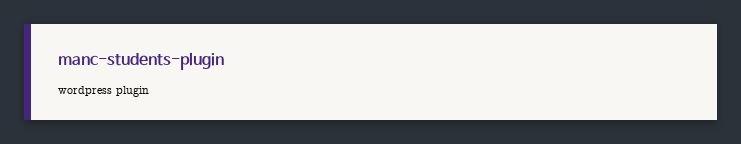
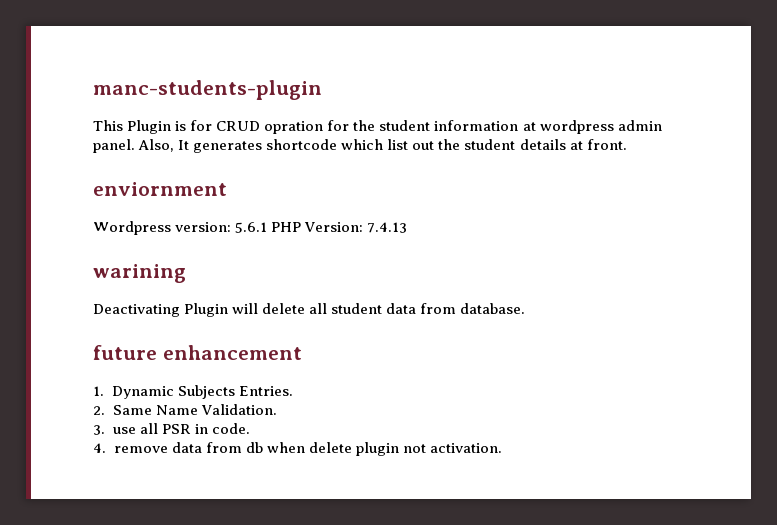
- wordpress plugin
+ This Plugin is for CRUD opration for the student information at wordpress admin panel. Also, It generates shortcode which list out the student details at front.
+ enviornment
+ Wordpress version: 5.6.1 PHP Version: 7.4.13
+ warining
+ Deactivating Plugin will delete all student data from database.
+ future enhancement
+ 1. Dynamic Subjects Entries.
+ 2. Same Name Validation.
+ 3. use all PSR in code.
+ 4. remove data from db when delete plugin not activation.

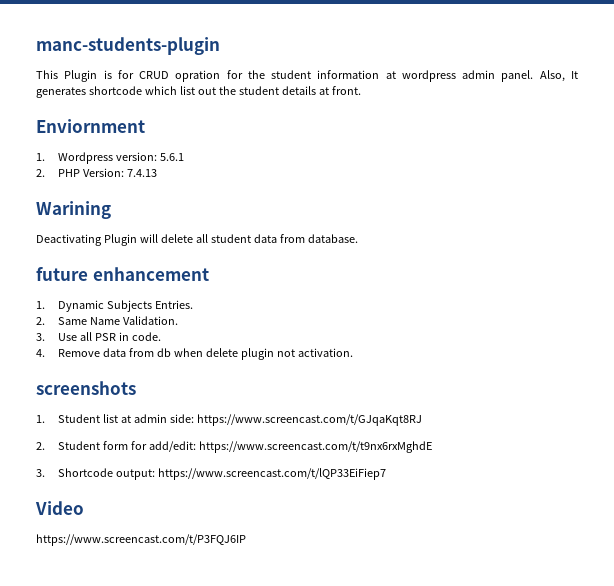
- enviornment
- Wordpress version: 5.6.1 PHP Version: 7.4.13
+ Enviornment
+ 1. Wordpress version: 5.6.1
+ 2. PHP Version: 7.4.13
- warining
+ Warining
- 3. use all PSR in code.
+ 3. Use all PSR in code.
- 4. remove data from db when delete plugin not activation.
+ 4. Remove data from db when delete plugin not activation.
+ screenshots
+ 1. Student list at admin side: https://www.screencast.com/t/GJqaKqt8RJ
+ 2. Student form for add/edit: https://www.screencast.com/t/t9nx6rxMghdE
+ 3. Shortcode output: https://www.screencast.com/t/lQP33EiFiep7
+ Video
+ https://www.screencast.com/t/P3FQJ6IP

